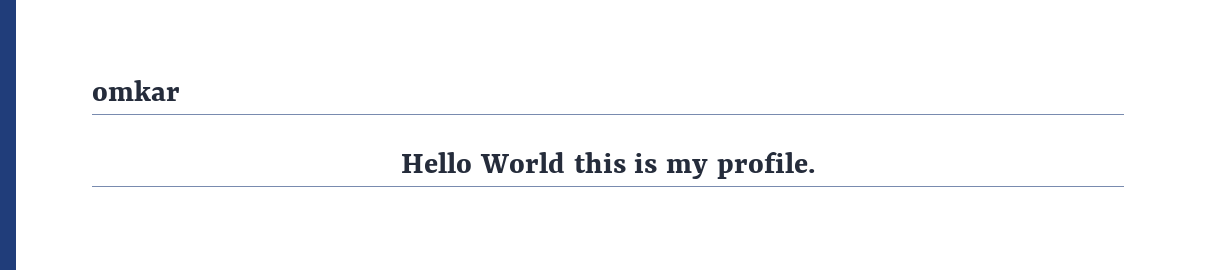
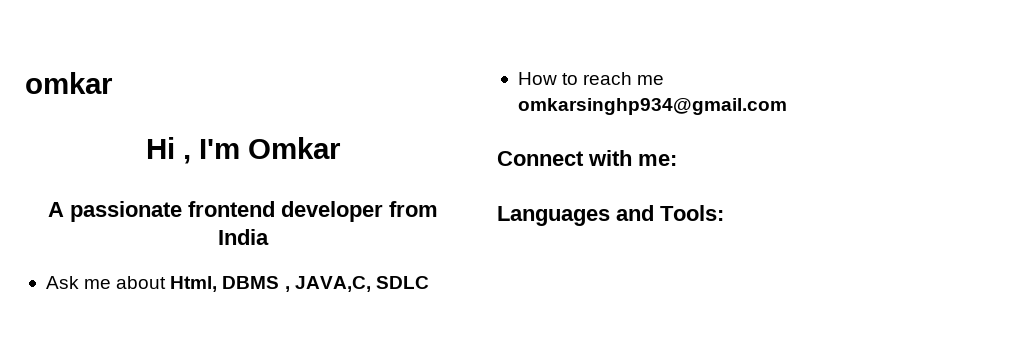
- Hello World this is my profile.
+ Hi , I'm Omkar
+ A passionate frontend developer from India
+ Ask me about Html, DBMS , JAVA,C, SDLC
+ How to reach me omkarsinghp934@gmail.com
+ Connect with me:
+ Languages and Tools:

